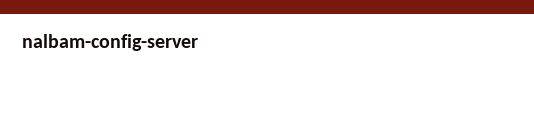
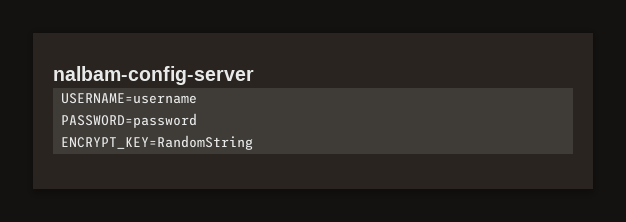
+ USERNAME=username
+ PASSWORD=password
+ ENCRYPT_KEY=RandomString

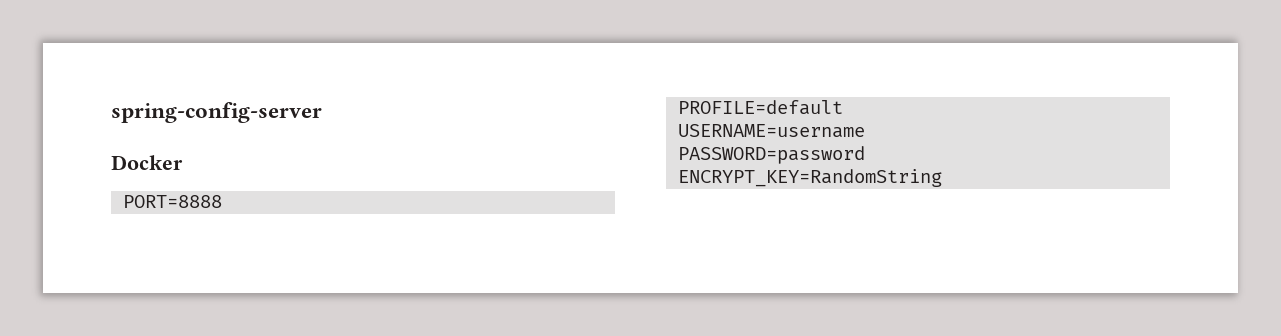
- nalbam-config-server
+ spring-config-server
+ Docker
+ PORT=8888
+ PROFILE=default

